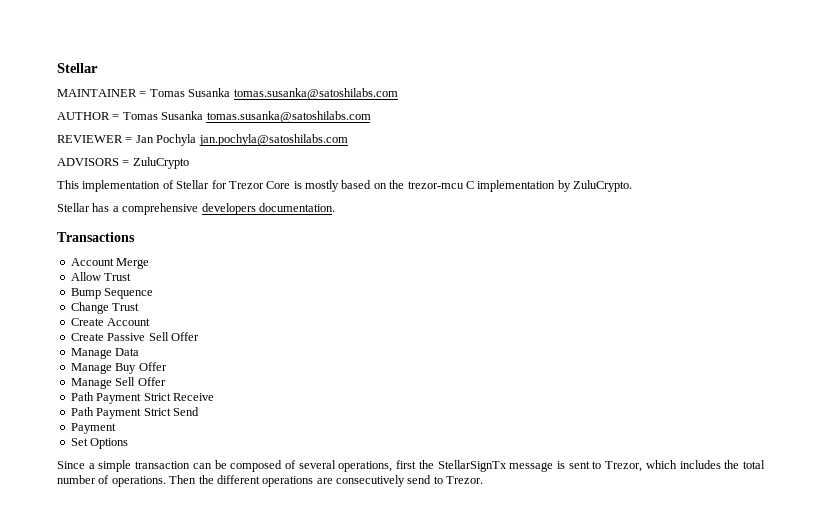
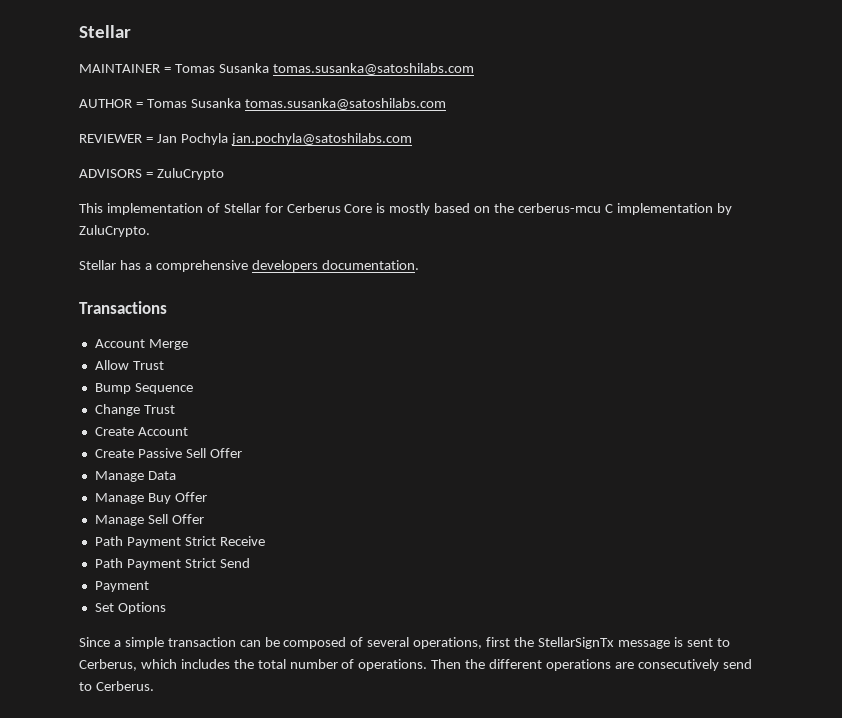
- This implementation of Stellar for Trezor Core is mostly based on the trezor-mcu C implementation by ZuluCrypto.
+ This implementation of Stellar for Cerberus Core is mostly based on the cerberus-mcu C implementation by ZuluCrypto.
- Since a simple transaction can be composed of several operations, first the StellarSignTx message is sent to Trezor, which includes the total number of operations.
+ Since a simple transaction can be composed of several operations, first the StellarSignTx message is sent to Cerberus, which includes the total number of operations.
- Then the different operations are consecutively send to Trezor.
+ Then the different operations are consecutively send to Cerberus.

